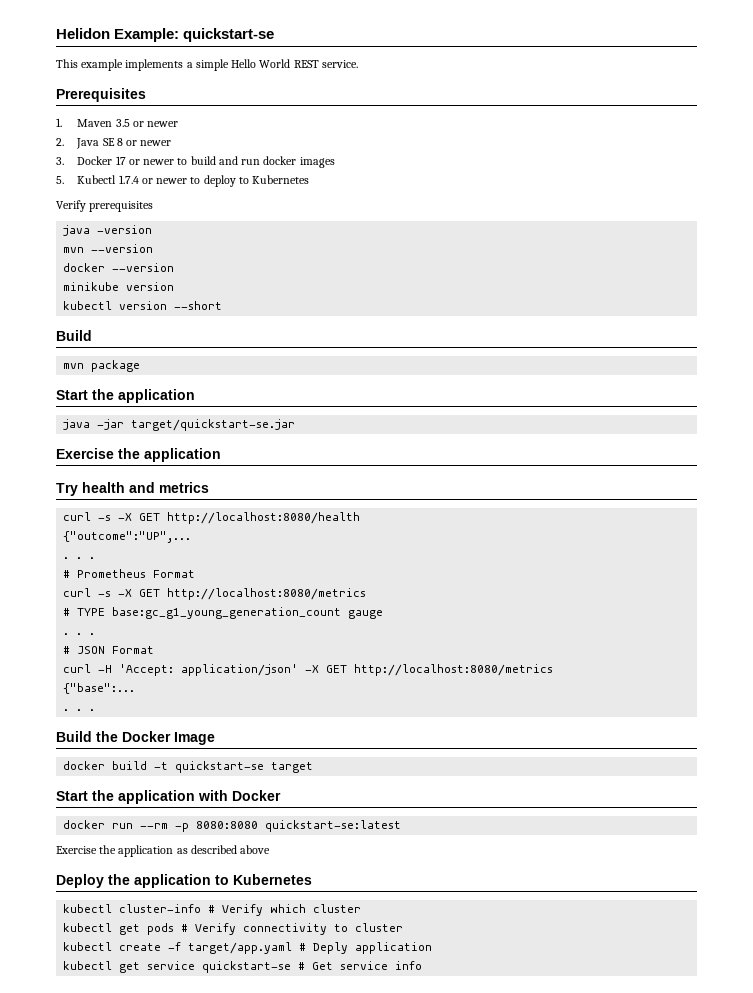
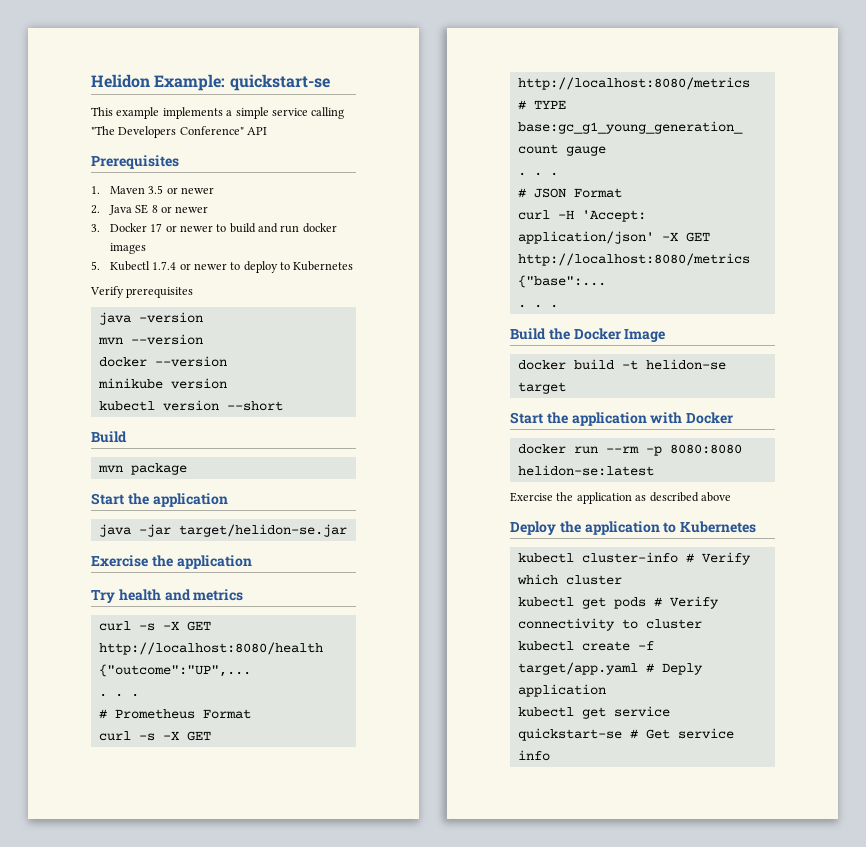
- This example implements a simple Hello World REST service.
+ This example implements a simple service calling "The Developers Conference" API
- java -jar target/quickstart-se.jar
+ java -jar target/helidon-se.jar
- docker build -t quickstart-se target
+ docker build -t helidon-se target
- docker run --rm -p 8080:8080 quickstart-se:latest
+ docker run --rm -p 8080:8080 helidon-se:latest

